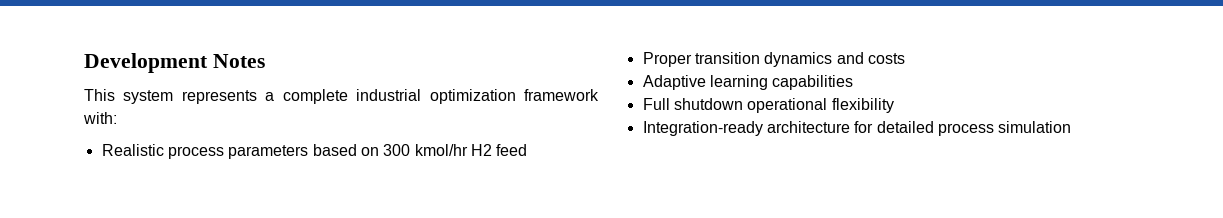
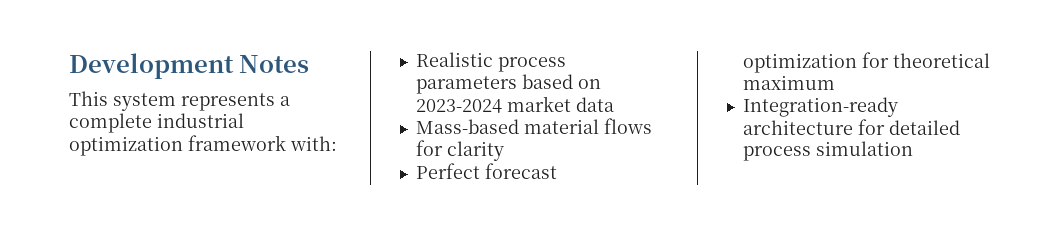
- Realistic process parameters based on 300 kmol/hr H2 feed
- Proper transition dynamics and costs
- Adaptive learning capabilities
- Full shutdown operational flexibility
+ Realistic process parameters based on 2023-2024 market data
+ Mass-based material flows for clarity
+ Perfect forecast optimization for theoretical maximum

